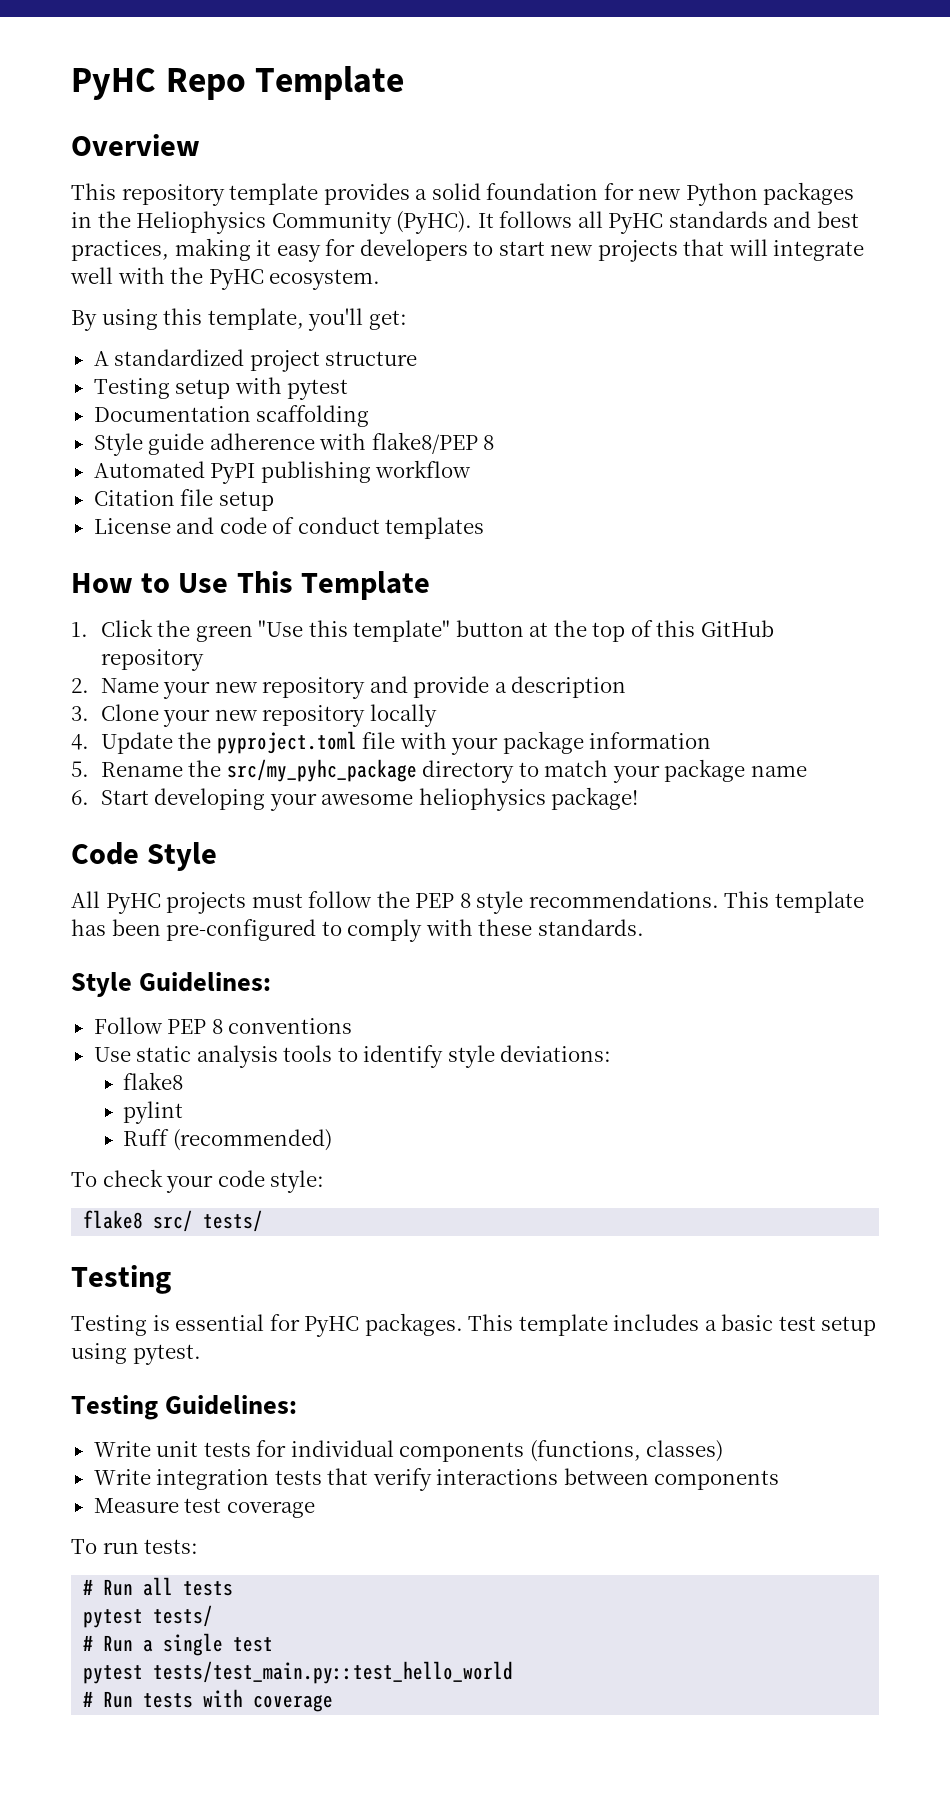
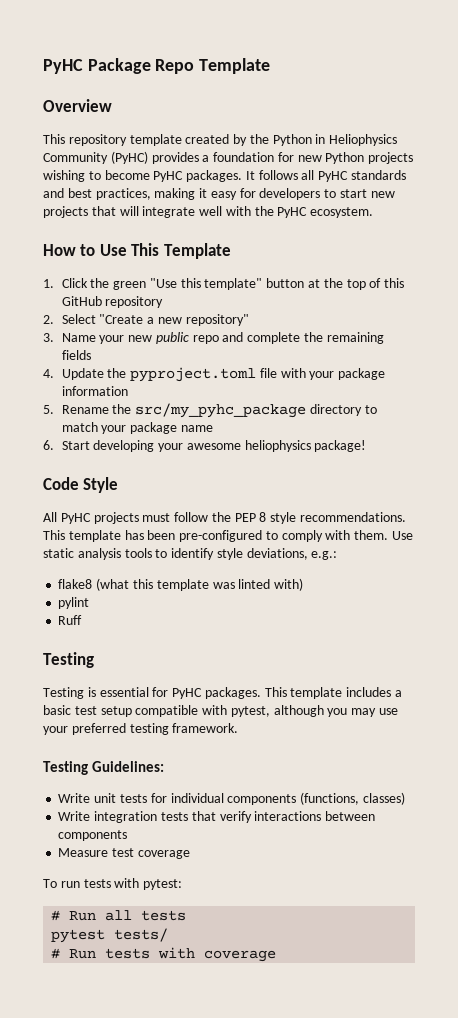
- PyHC Repo Template
+ PyHC Package Repo Template
- This repository template provides a solid foundation for new Python packages in the Heliophysics Community (PyHC).
+ This repository template created by the Python in Heliophysics Community (PyHC) provides a foundation for new Python projects wishing to become PyHC packages.
- By using this template, you'll get:
- A standardized project structure
- Testing setup with pytest
- Documentation scaffolding
- Style guide adherence with flake8/PEP 8
- Automated PyPI publishing workflow
- Citation file setup
- License and code of conduct templates
- 2. Name your new repository and provide a description
- 3. Clone your new repository locally
+ 2. Select "Create a new repository"
+ 3. Name your new public repo and complete the remaining fields
- This template has been pre-configured to comply with these standards.
- Style Guidelines:
- Follow PEP 8 conventions
- Use static analysis tools to identify style deviations:
- flake8
+ This template has been pre-configured to comply with them. Use static analysis tools to identify style deviations, e.g.:
+ flake8 (what this template was linted with)
  pylint
- Ruff (recommended)
- To check your code style:
- flake8 src/ tests/
+ Ruff
- This template includes a basic test setup using pytest.
+ This template includes a basic test setup compatible with pytest, although you may use your preferred testing framework.
- To run tests:
+ To run tests with pytest:
- # Run a single test
- pytest tests/test_main.py::test_hello_world

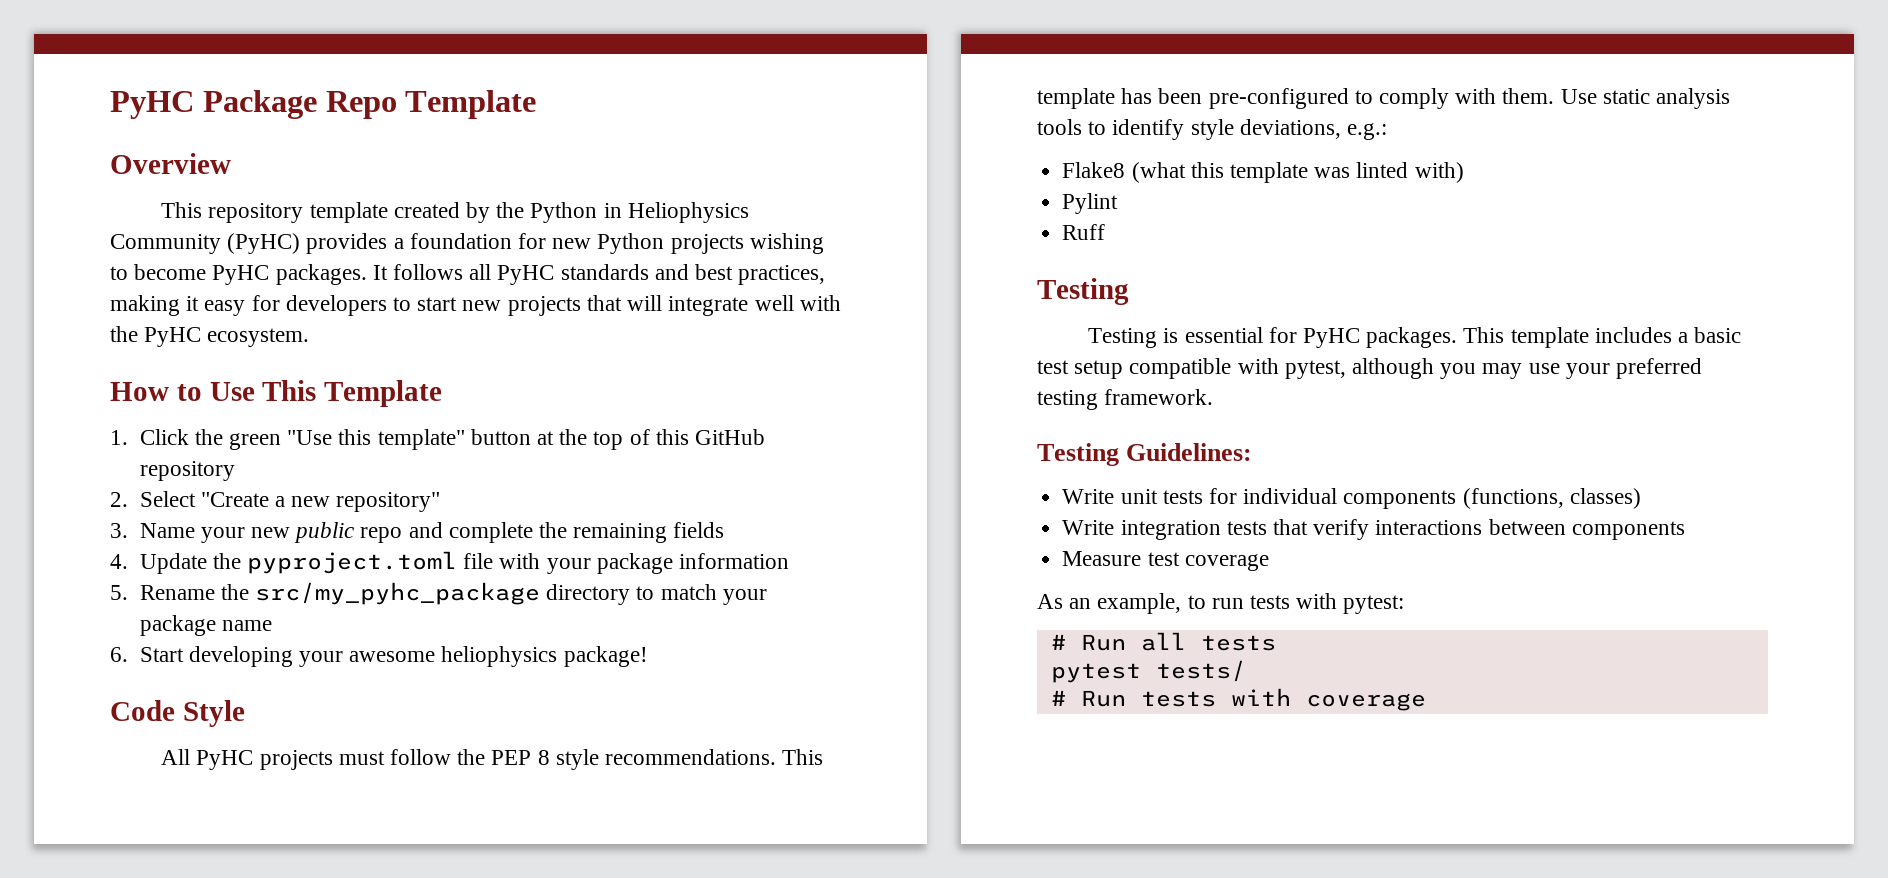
- flake8 (what this template was linted with)
+ Flake8 (what this template was linted with)
- pylint
+ Pylint
- To run tests with pytest:
+ As an example, to run tests with pytest:

